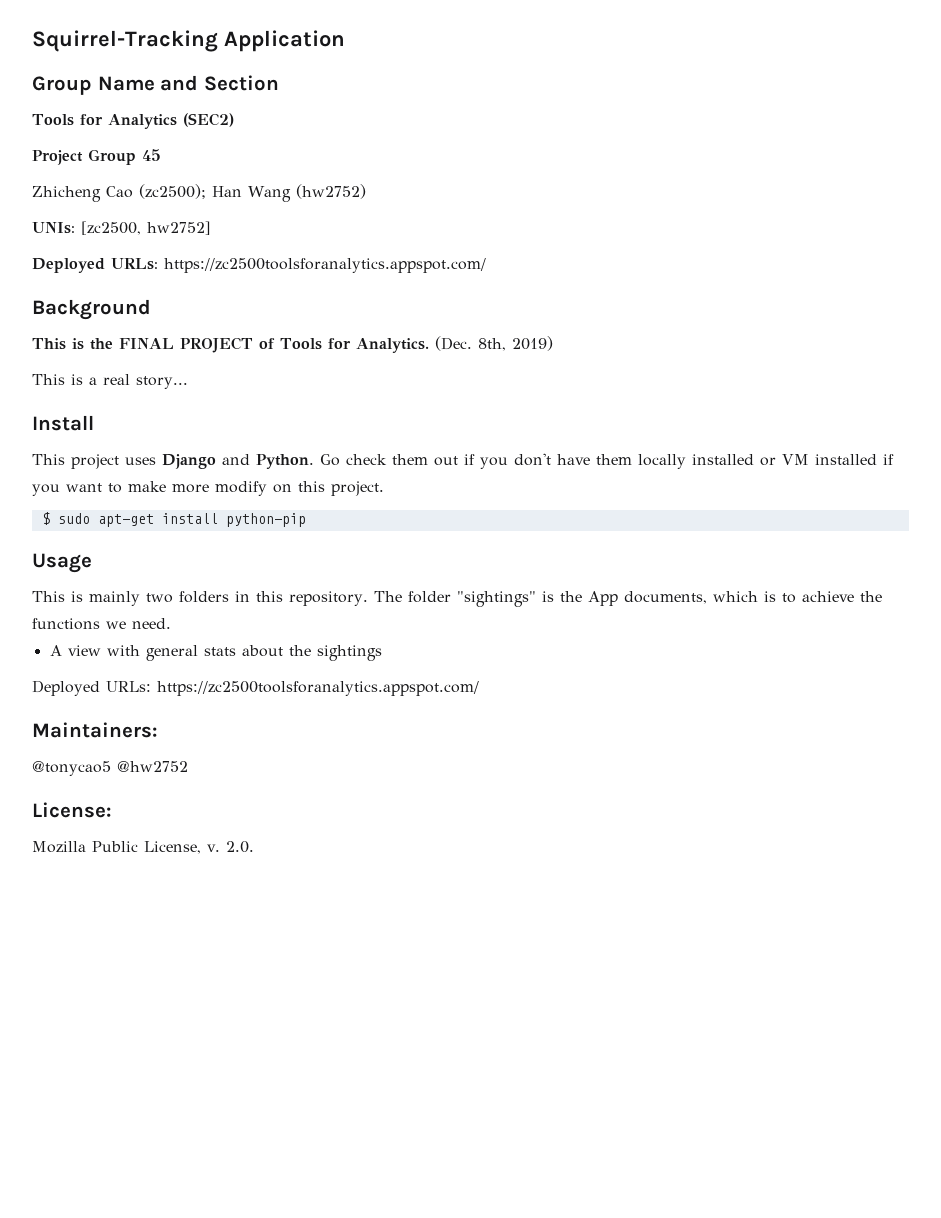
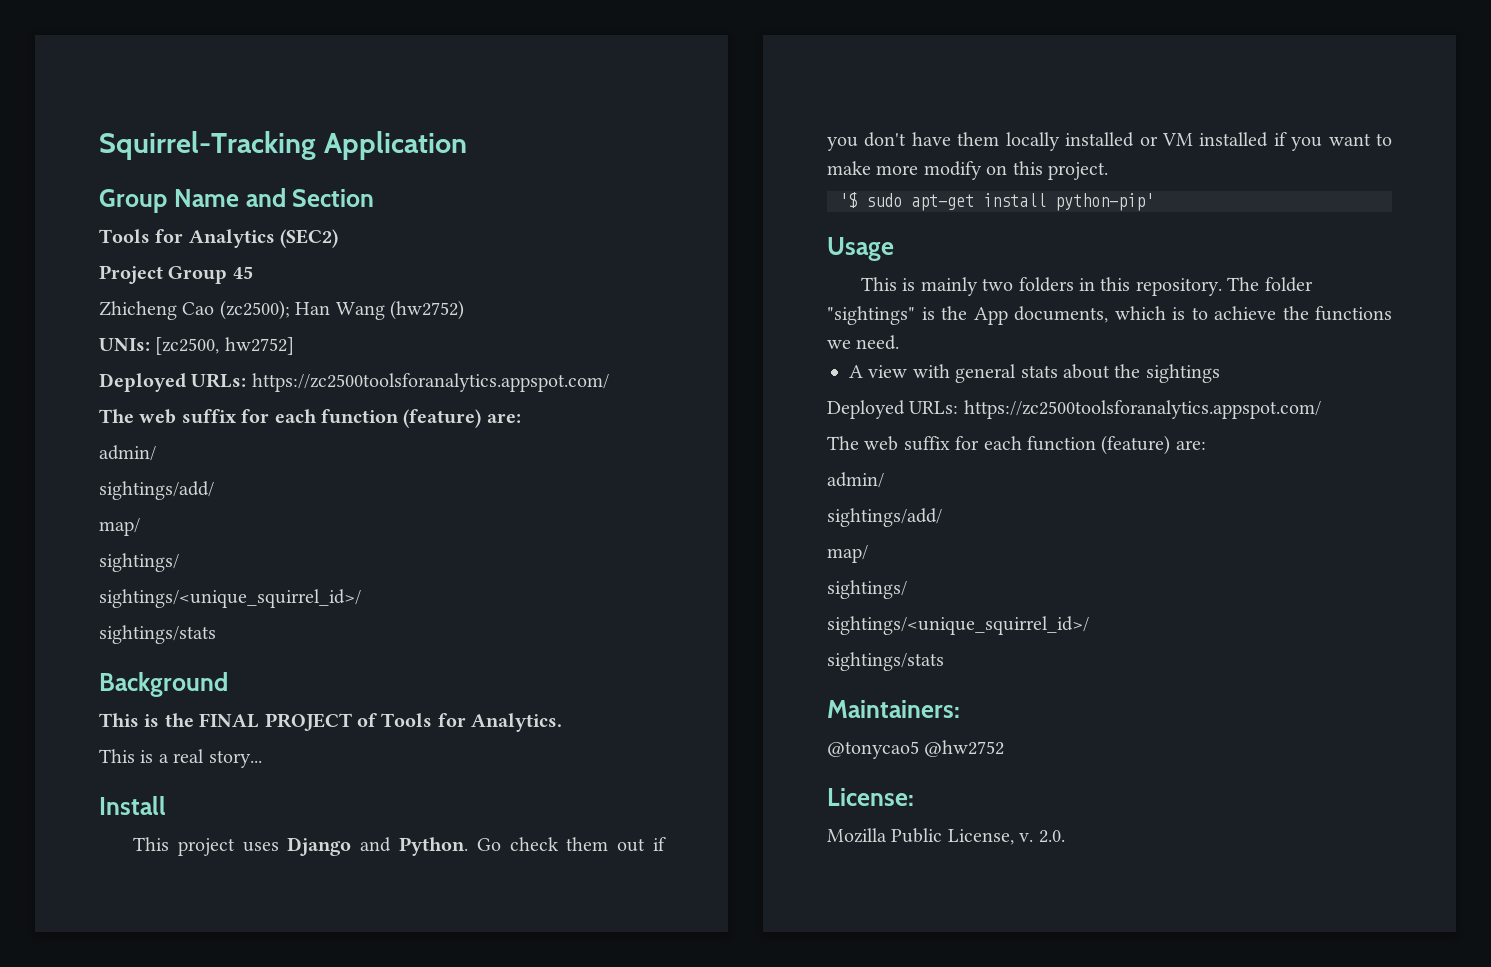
  UNIs: [zc2500, hw2752]
  Deployed URLs: https://zc2500toolsforanalytics.appspot.com/
+ The web suffix for each function (feature) are:
+ admin/
+ sightings/add/
+ map/
+ sightings/
+ sightings/<unique_squirrel_id>/
+ sightings/stats
- (Dec. 8th, 2019)
- $ sudo apt-get install python-pip
+ '$ sudo apt-get install python-pip'
  A view with general stats about the sightings
  Deployed URLs: https://zc2500toolsforanalytics.appspot.com/
+ The web suffix for each function (feature) are:
+ admin/
+ sightings/add/
+ map/
+ sightings/
+ sightings/<unique_squirrel_id>/
+ sightings/stats

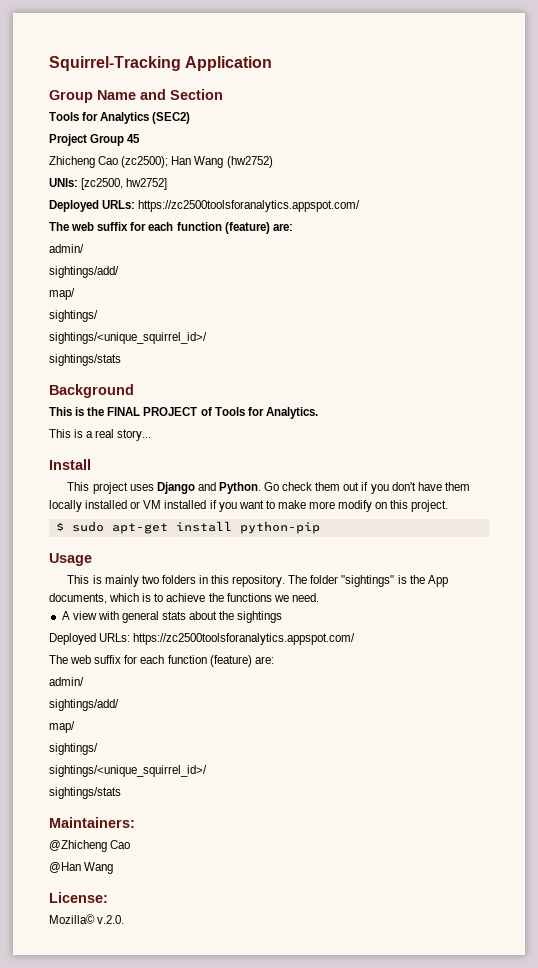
- '$ sudo apt-get install python-pip'
+ $ sudo apt-get install python-pip
- @tonycao5 @hw2752
+ @Zhicheng Cao
+ @Han Wang
  License:
- Mozilla Public License, v. 2.0.
+ Mozilla© v.2.0.

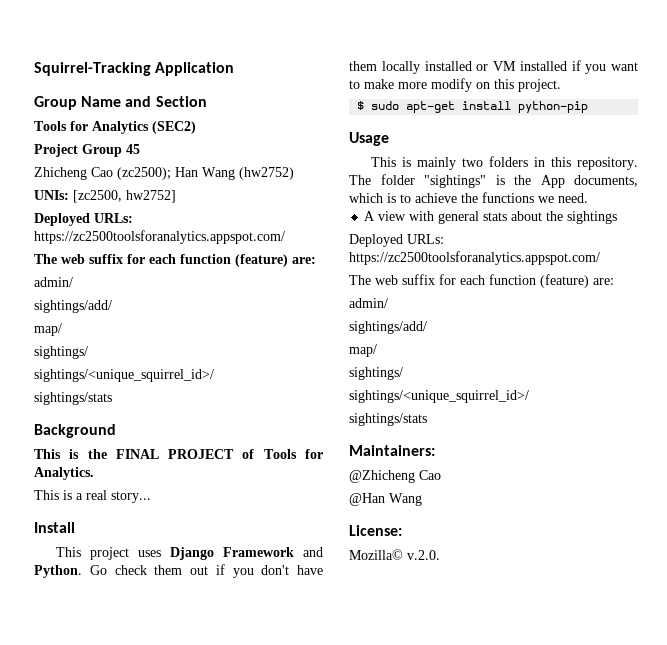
- This project uses Django and Python.
+ This project uses Django Framework and Python.

